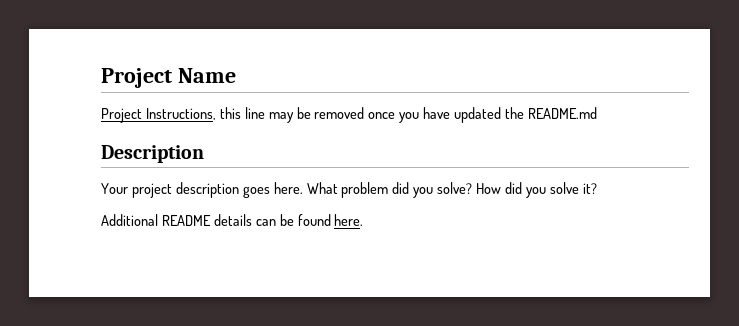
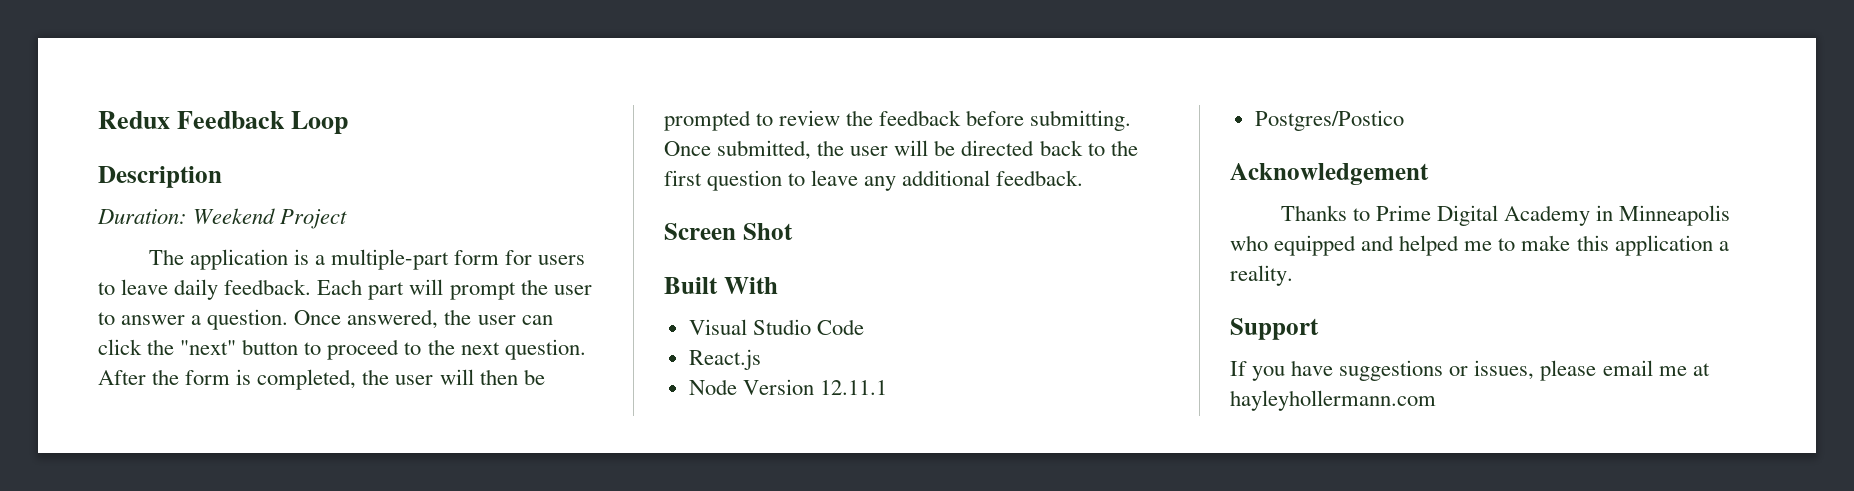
- Project Name
- Project Instructions, this line may be removed once you have updated the README.md
+ Redux Feedback Loop
  Description
- Your project description goes here. What problem did you solve? How did you solve it?
- Additional README details can be found here.
+ Duration: Weekend Project
+ The application is a multiple-part form for users to leave daily feedback. Each part will prompt the user to answer a question. Once answered, the user can click the "next" button to proceed to the next question. After the form is completed, the user will then be prompted to review the feedback before submitting. Once submitted, the user will be directed back to the first question to leave any additional feedback.
+ Screen Shot
+ Built With
+ Visual Studio Code
+ React.js
+ Node Version 12.11.1
+ Postgres/Postico
+ Acknowledgement
+ Thanks to Prime Digital Academy in Minneapolis who equipped and helped me to make this application a reality.
+ Support
+ If you have suggestions or issues, please email me at hayleyhollermann.com

